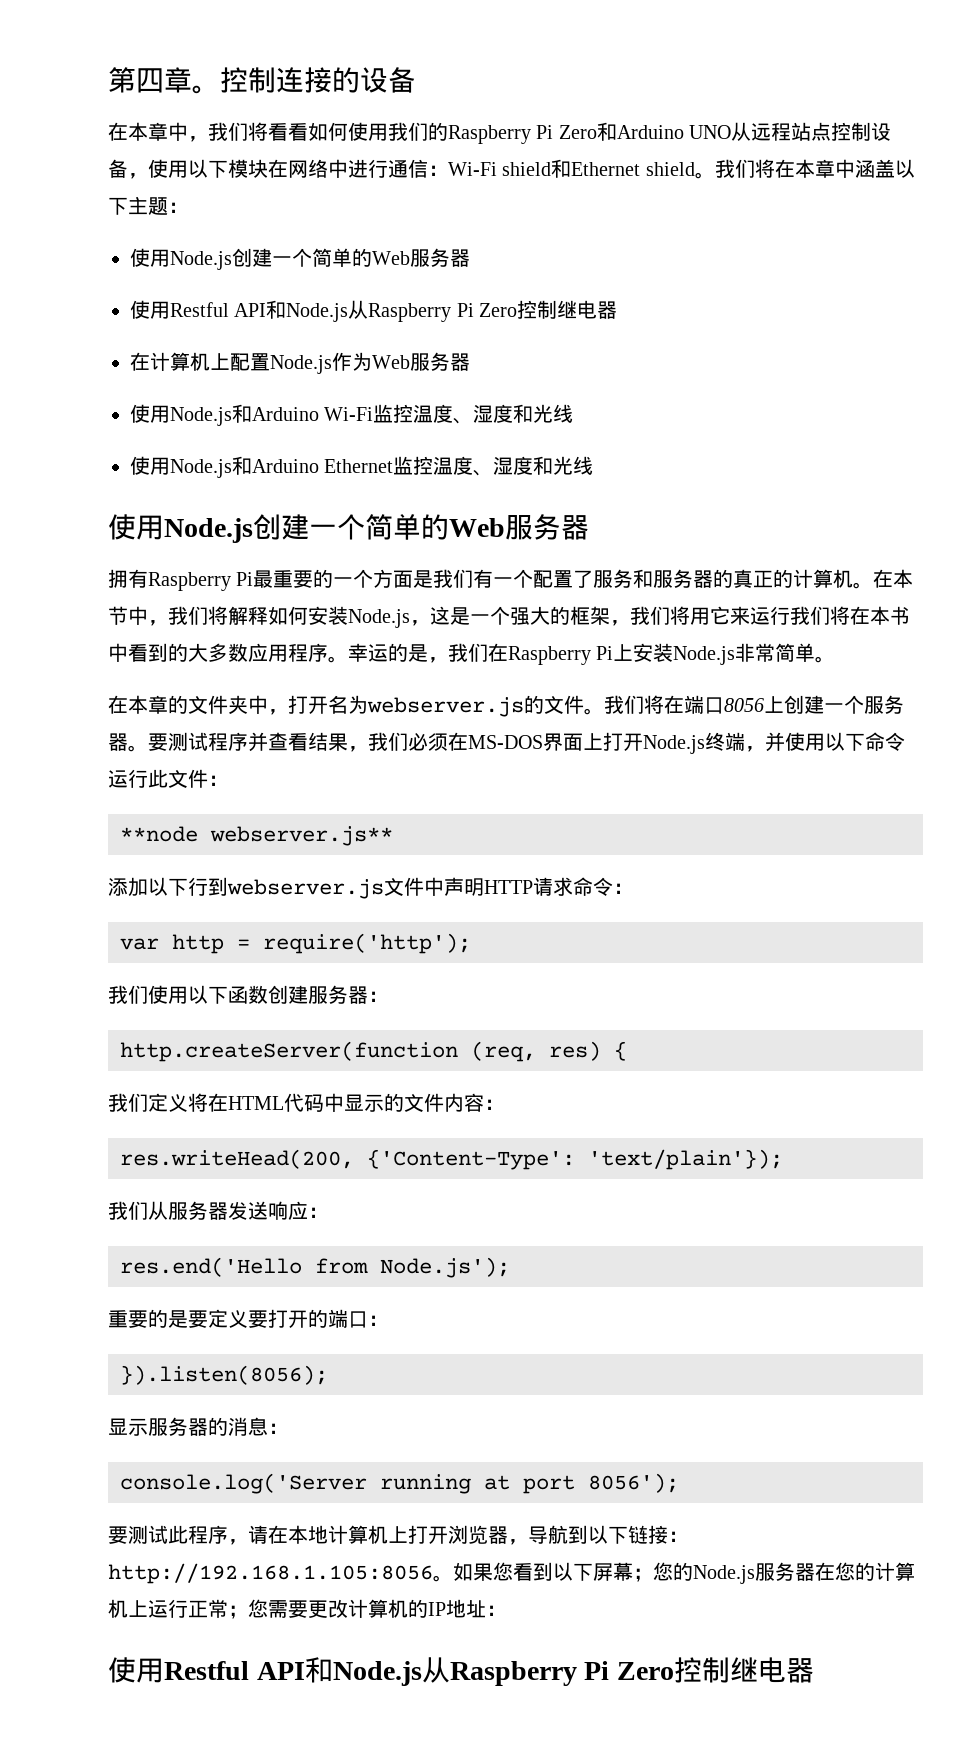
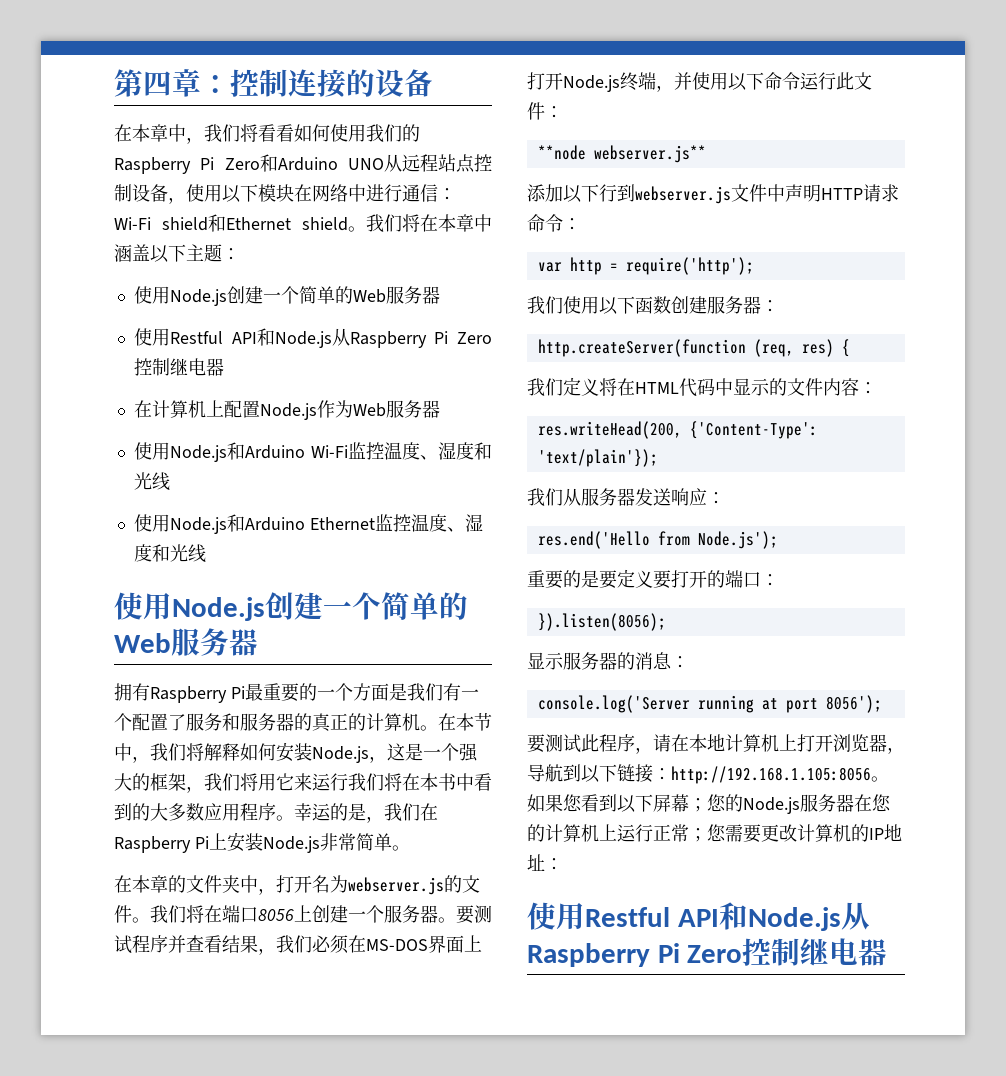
- 第四章。控制连接的设备
+ 第四章：控制连接的设备

